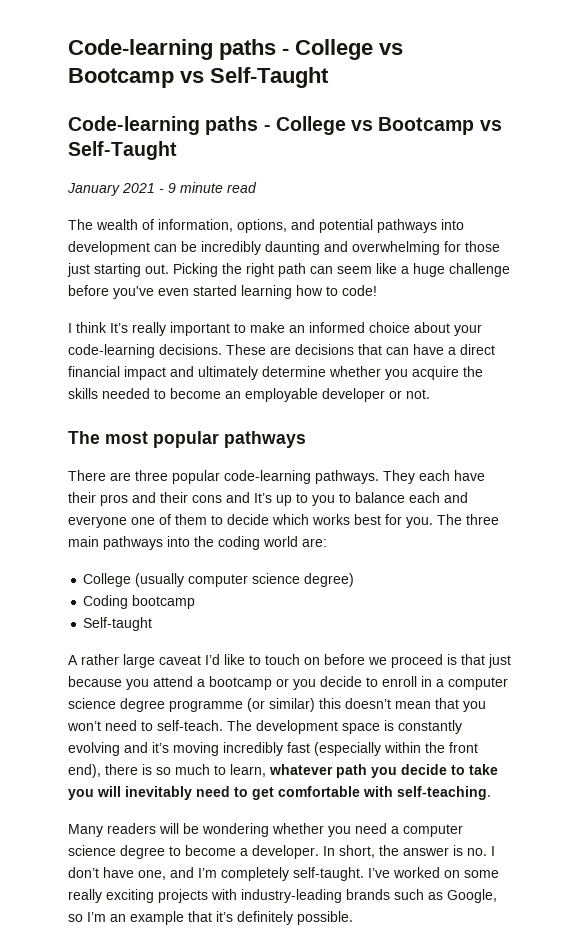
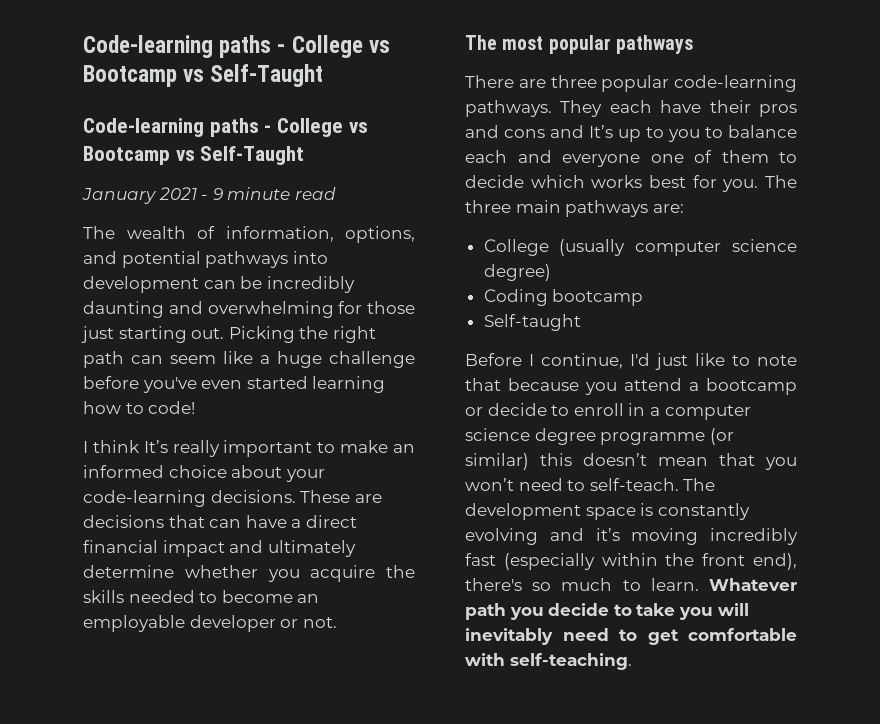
- They each have their pros and their cons and It’s up to you to balance each and everyone one of them to decide which works best for you.
+ They each have their pros and cons and It’s up to you to balance each and everyone one of them to decide which works best for you.
- The three main pathways into the coding world are:
+ The three main pathways are:
- A rather large caveat I’d like to touch on before we proceed is that just because you attend a bootcamp or you decide to enroll in a computer science degree programme (or similar) this doesn’t mean that you won’t need to self-teach.
+ Before I continue, I'd just like to note that because you attend a bootcamp or decide to enroll in a computer science degree programme (or similar) this doesn’t mean that you won’t need to self-teach.
- The development space is constantly evolving and it’s moving incredibly fast (especially within the front end), there is so much to learn, whatever path you decide to take you will inevitably need to get comfortable with self-teaching.
+ The development space is constantly evolving and it’s moving incredibly fast (especially within the front end), there's so much to learn. Whatever path you decide to take you will inevitably need to get comfortable with self-teaching.
- Many readers will be wondering whether you need a computer science degree to become a developer. In short, the answer is no. I don’t have one, and I’m completely self-taught. I’ve worked on some really exciting projects with industry-leading brands such as Google, so I’m an example that it’s definitely possible.

